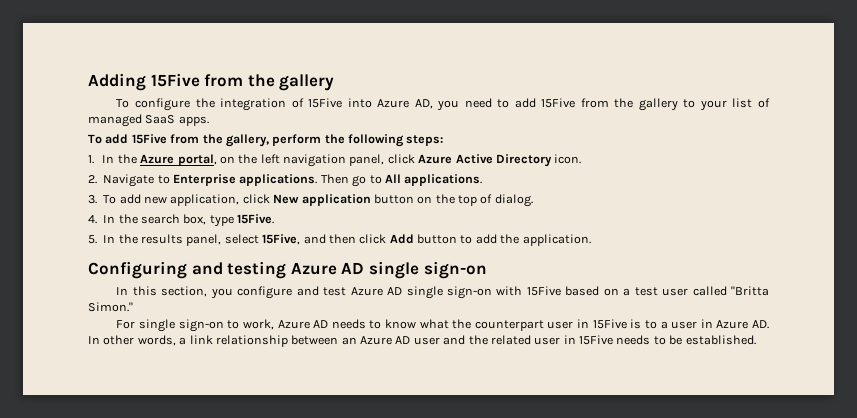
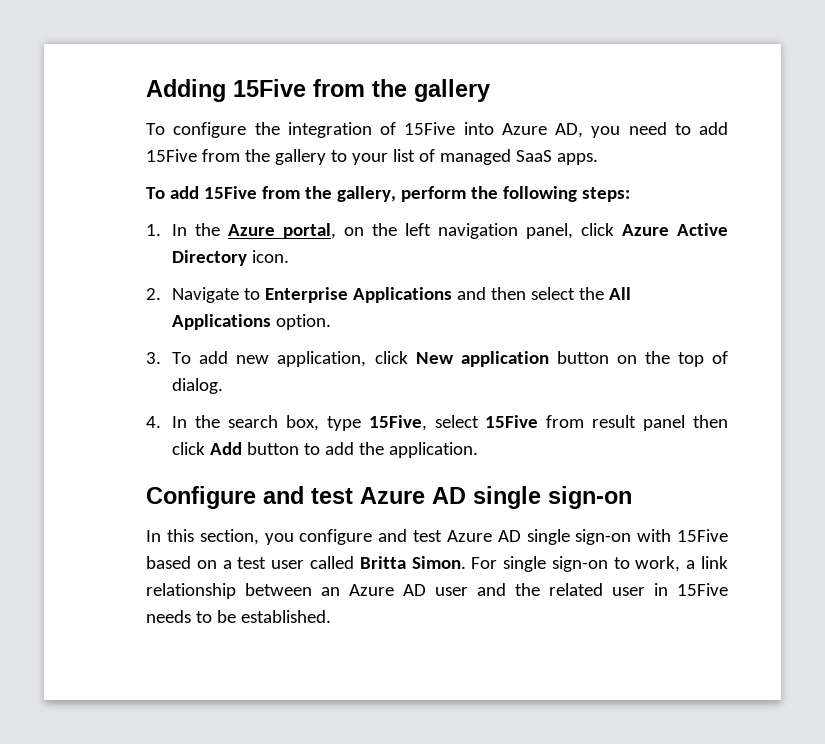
- 2. Navigate to Enterprise applications. Then go to All applications.
+ 2. Navigate to Enterprise Applications and then select the All Applications option.
- 4. In the search box, type 15Five.
- 5. In the results panel, select 15Five, and then click Add button to add the application.
+ 4. In the search box, type 15Five, select 15Five from result panel then click Add button to add the application.
- Configuring and testing Azure AD single sign-on
+ Configure and test Azure AD single sign-on
- In this section, you configure and test Azure AD single sign-on with 15Five based on a test user called "Britta Simon."
- For single sign-on to work, Azure AD needs to know what the counterpart user in 15Five is to a user in Azure AD. In other words, a link relationship between an Azure AD user and the related user in 15Five needs to be established.
+ In this section, you configure and test Azure AD single sign-on with 15Five based on a test user called Britta Simon. For single sign-on to work, a link relationship between an Azure AD user and the related user in 15Five needs to be established.

